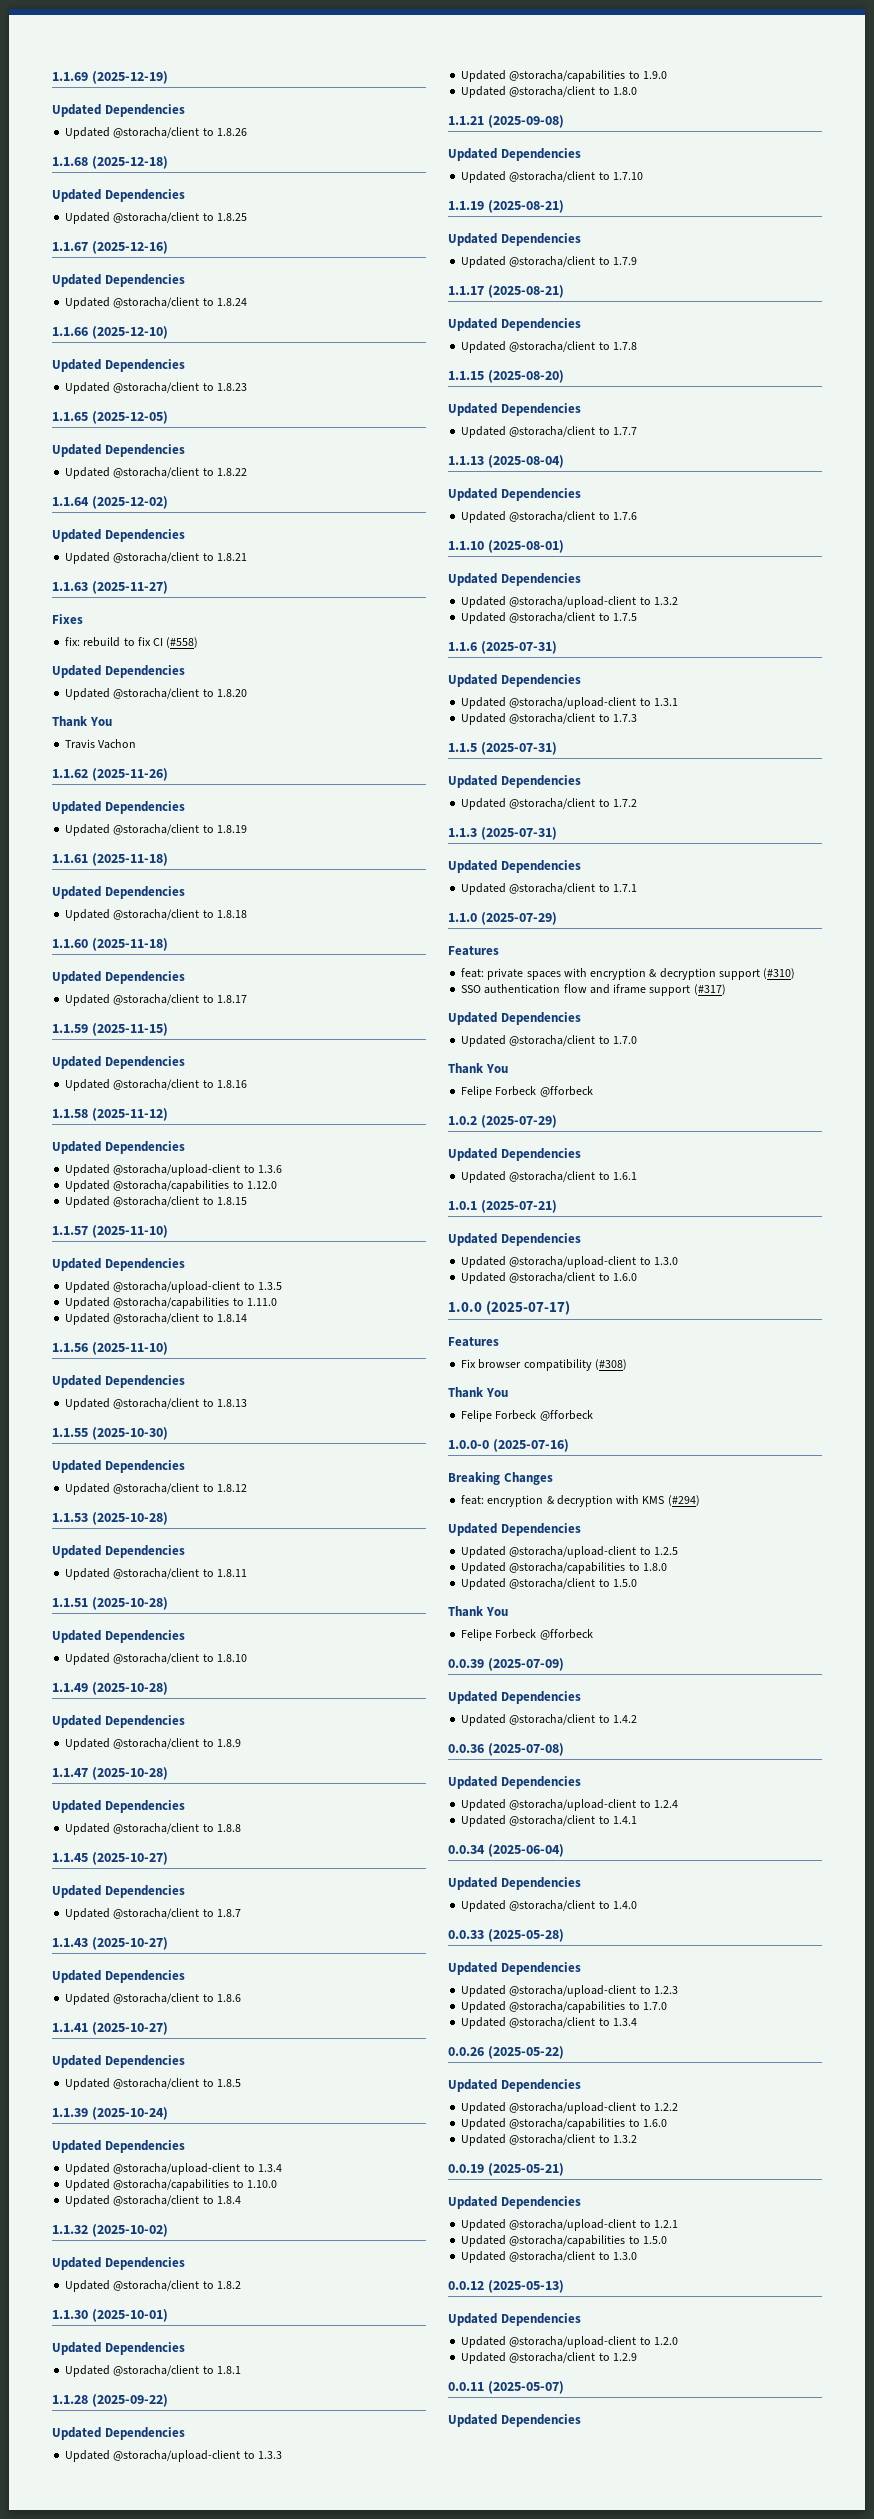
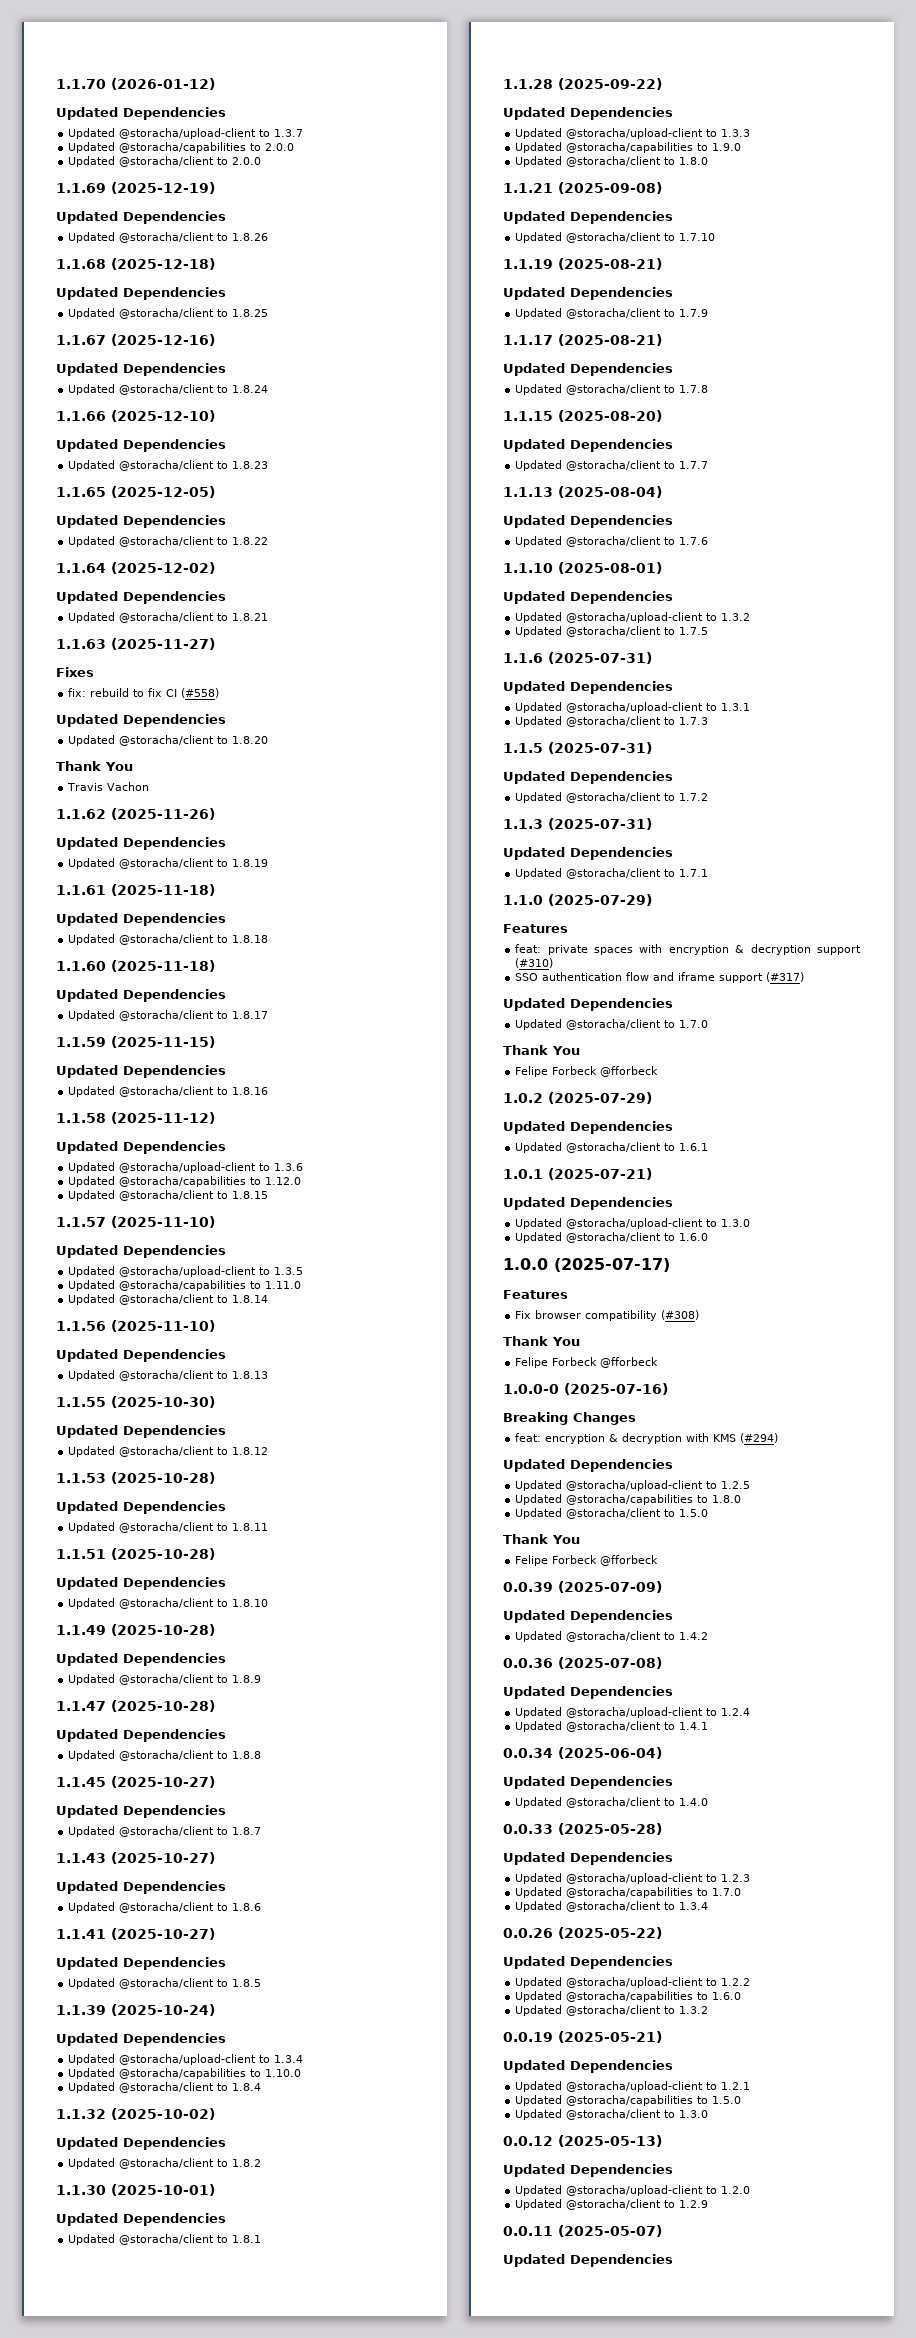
+ 1.1.70 (2026-01-12)
+ Updated Dependencies
+ Updated @storacha/upload-client to 1.3.7
+ Updated @storacha/capabilities to 2.0.0
+ Updated @storacha/client to 2.0.0

